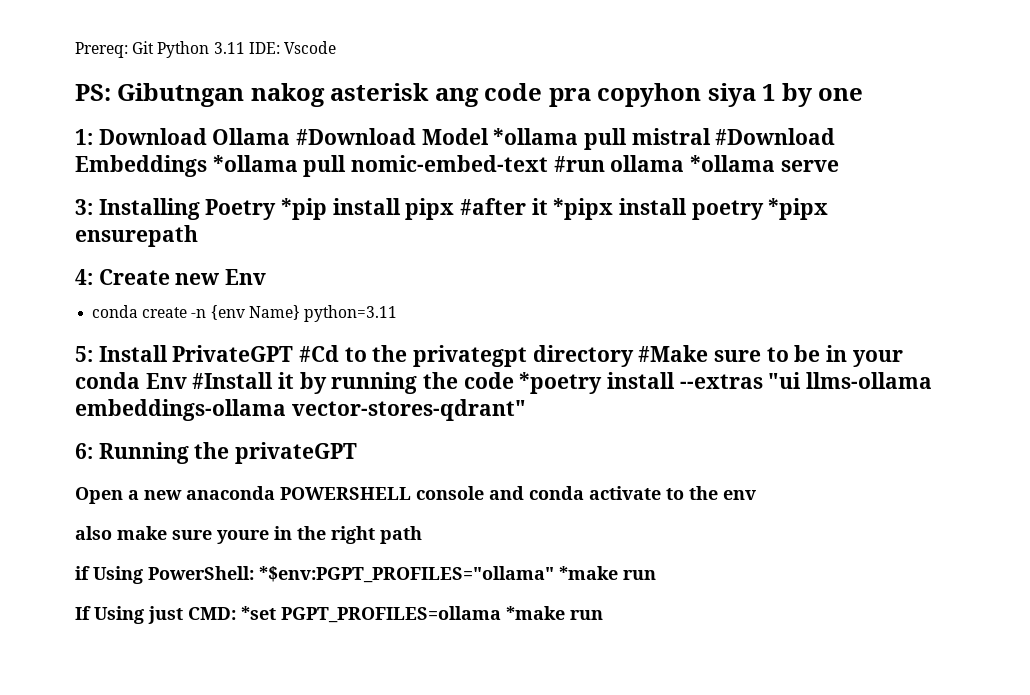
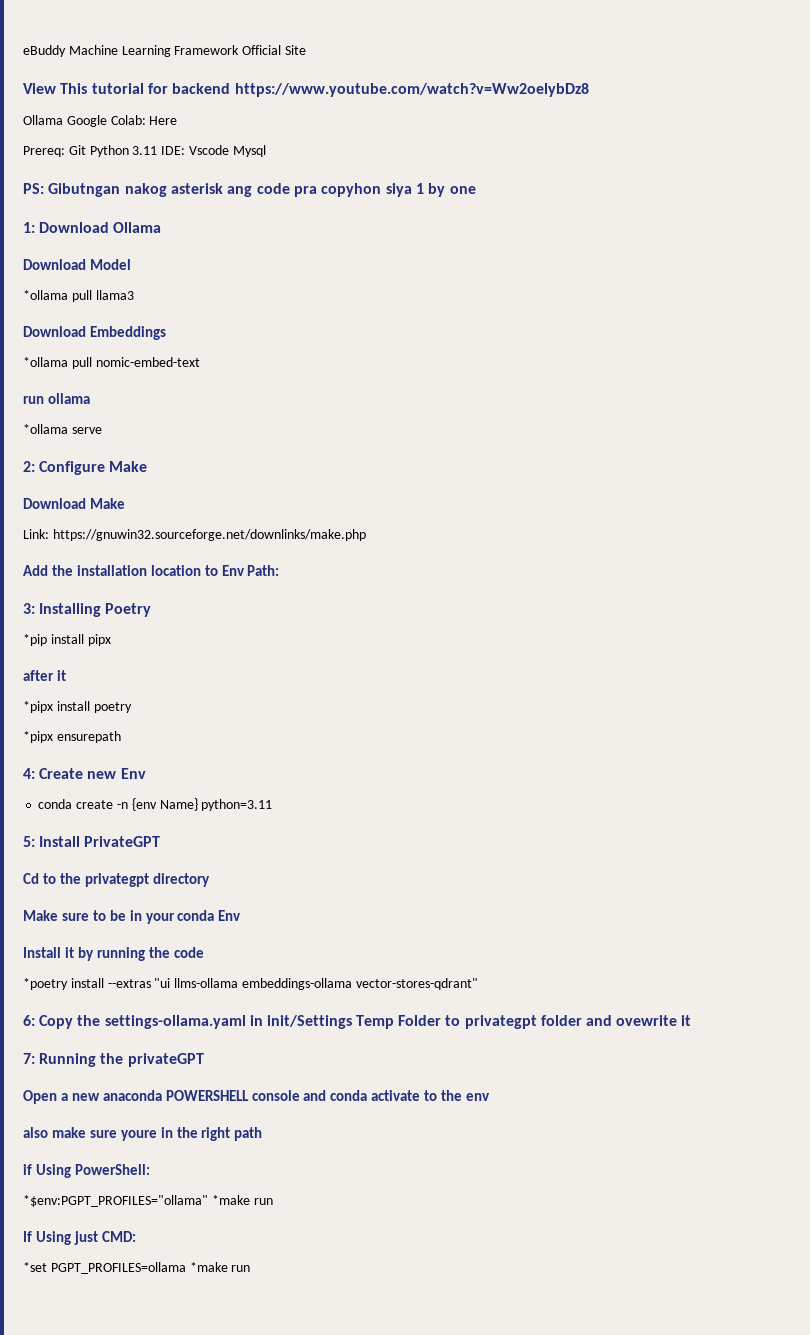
+ eBuddy Machine Learning Framework Official Site
+ View This tutorial for backend https://www.youtube.com/watch?v=Ww2oelybDz8
+ Ollama Google Colab: Here
- Prereq: Git Python 3.11 IDE: Vscode
+ Prereq: Git Python 3.11 IDE: Vscode Mysql
- 1: Download Ollama #Download Model *ollama pull mistral #Download Embeddings *ollama pull nomic-embed-text #run ollama *ollama serve
+ 1: Download Ollama
+ Download Model
+ *ollama pull llama3
+ Download Embeddings
+ *ollama pull nomic-embed-text
+ run ollama
+ *ollama serve
+ 2: Configure Make
+ Download Make
+ Link: https://gnuwin32.sourceforge.net/downlinks/make.php
+ Add the installation location to Env Path:
- 3: Installing Poetry *pip install pipx #after it *pipx install poetry *pipx ensurepath
+ 3: Installing Poetry
+ *pip install pipx
+ after it
+ *pipx install poetry
+ *pipx ensurepath
- 5: Install PrivateGPT #Cd to the privategpt directory #Make sure to be in your conda Env #Install it by running the code *poetry install --extras "ui llms-ollama embeddings-ollama vector-stores-qdrant"
+ 5: Install PrivateGPT
+ Cd to the privategpt directory
+ Make sure to be in your conda Env
+ Install it by running the code
+ *poetry install --extras "ui llms-ollama embeddings-ollama vector-stores-qdrant"
- 6: Running the privateGPT
+ 6: Copy the settings-ollama.yaml in init/Settings Temp Folder to privategpt folder and ovewrite it
+ 7: Running the privateGPT
- if Using PowerShell: *$env:PGPT_PROFILES="ollama" *make run
+ if Using PowerShell:
+ *$env:PGPT_PROFILES="ollama" *make run
- If Using just CMD: *set PGPT_PROFILES=ollama *make run
+ If Using just CMD:
+ *set PGPT_PROFILES=ollama *make run

